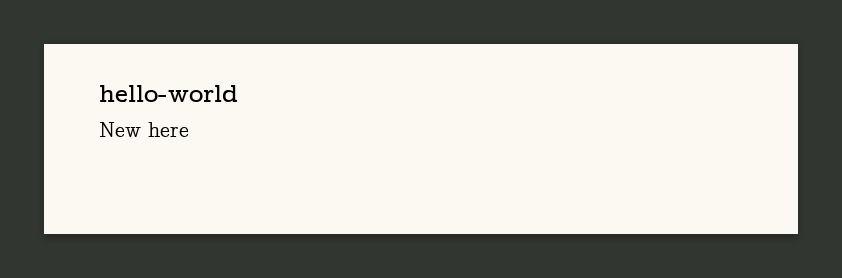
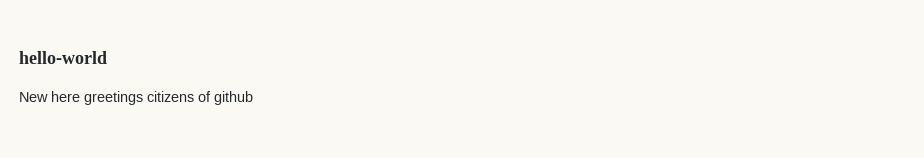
- New here
+ New here greetings citizens of github

